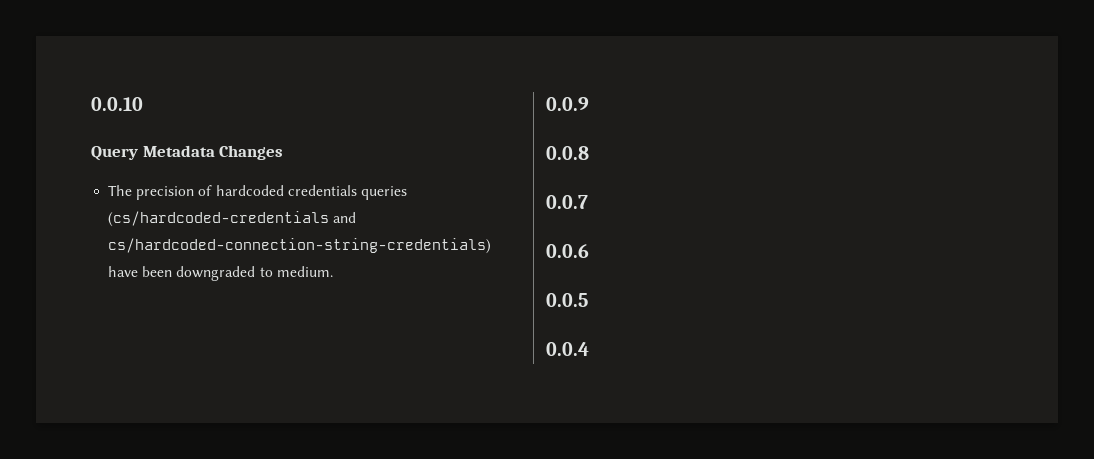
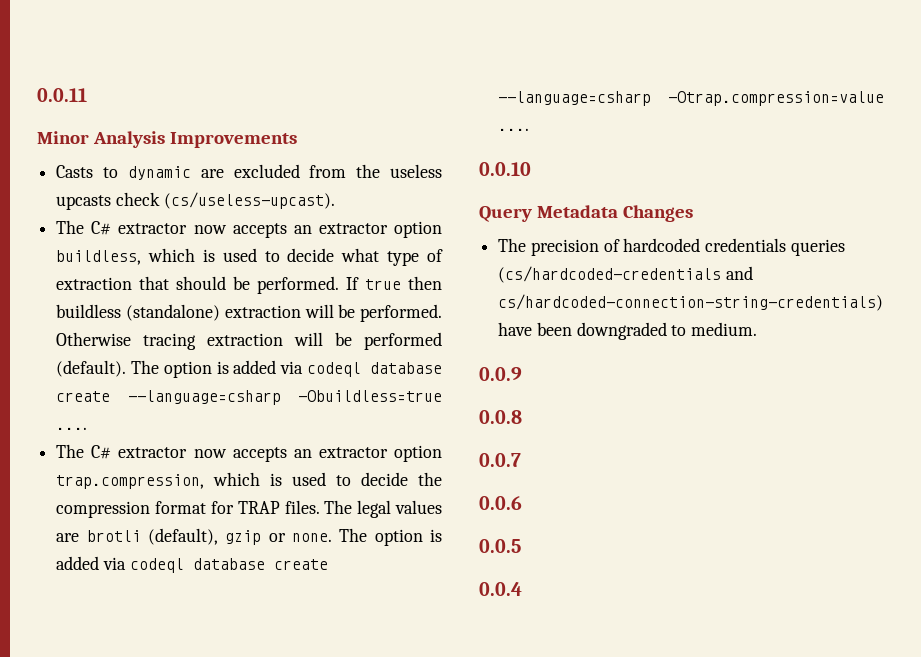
+ 0.0.11
+ Minor Analysis Improvements
+ Casts to dynamic are excluded from the useless upcasts check (cs/useless-upcast).
+ The C# extractor now accepts an extractor option buildless, which is used to decide what type of extraction that should be performed. If true then buildless (standalone) extraction will be performed. Otherwise tracing extraction will be performed (default). The option is added via codeql database create --language=csharp -Obuildless=true ....
+ The C# extractor now accepts an extractor option trap.compression, which is used to decide the compression format for TRAP files. The legal values are brotli (default), gzip or none. The option is added via codeql database create --language=csharp -Otrap.compression=value ....

